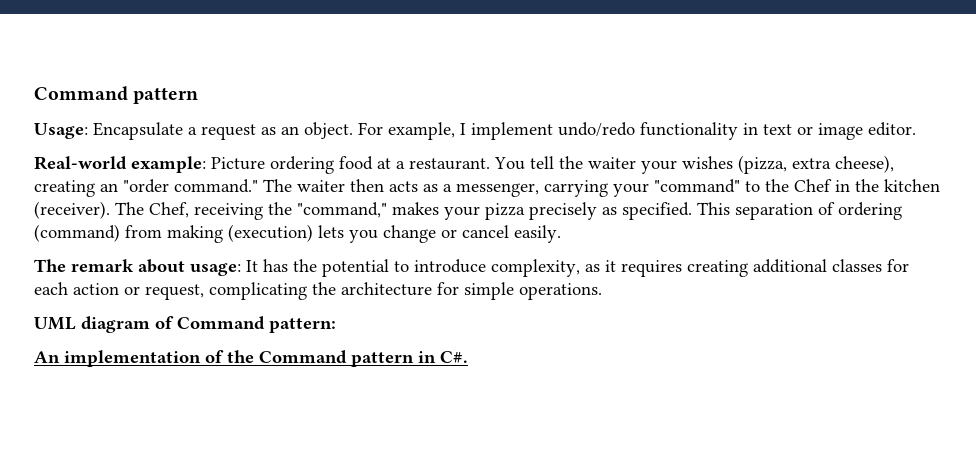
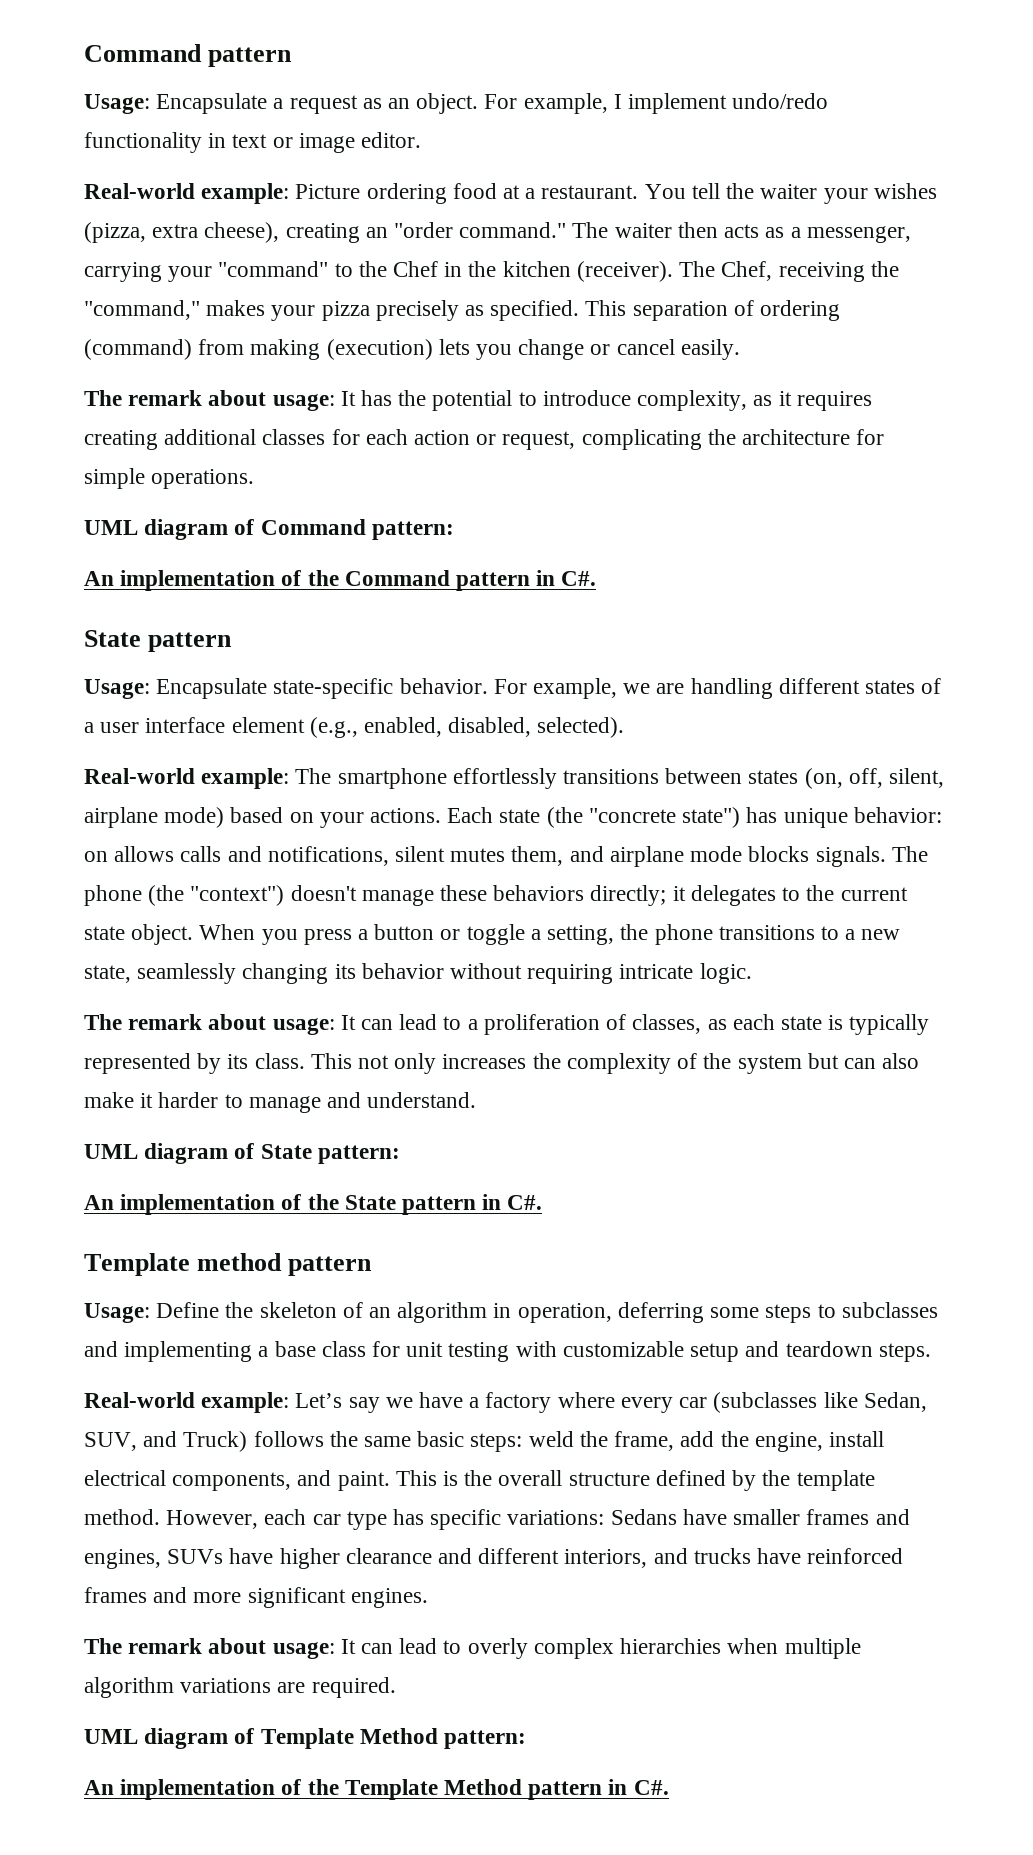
  An implementation of the Command pattern in C#.
+ State pattern
+ Usage: Encapsulate state-specific behavior. For example, we are handling different states of a user interface element (e.g., enabled, disabled, selected).
+ Real-world example: The smartphone effortlessly transitions between states (on, off, silent, airplane mode) based on your actions. Each state (the "concrete state") has unique behavior: on allows calls and notifications, silent mutes them, and airplane mode blocks signals. The phone (the "context") doesn't manage these behaviors directly; it delegates to the current state object. When you press a button or toggle a setting, the phone transitions to a new state, seamlessly changing its behavior without requiring intricate logic.
+ The remark about usage: It can lead to a proliferation of classes, as each state is typically represented by its class. This not only increases the complexity of the system but can also make it harder to manage and understand.
+ UML diagram of State pattern:
+ An implementation of the State pattern in C#.
+ Template method pattern
+ Usage: Define the skeleton of an algorithm in operation, deferring some steps to subclasses and implementing a base class for unit testing with customizable setup and teardown steps.
+ Real-world example: Let’s say we have a factory where every car (subclasses like Sedan, SUV, and Truck) follows the same basic steps: weld the frame, add the engine, install electrical components, and paint. This is the overall structure defined by the template method. However, each car type has specific variations: Sedans have smaller frames and engines, SUVs have higher clearance and different interiors, and trucks have reinforced frames and more significant engines.
+ The remark about usage: It can lead to overly complex hierarchies when multiple algorithm variations are required.
+ UML diagram of Template Method pattern:
+ An implementation of the Template Method pattern in C#.

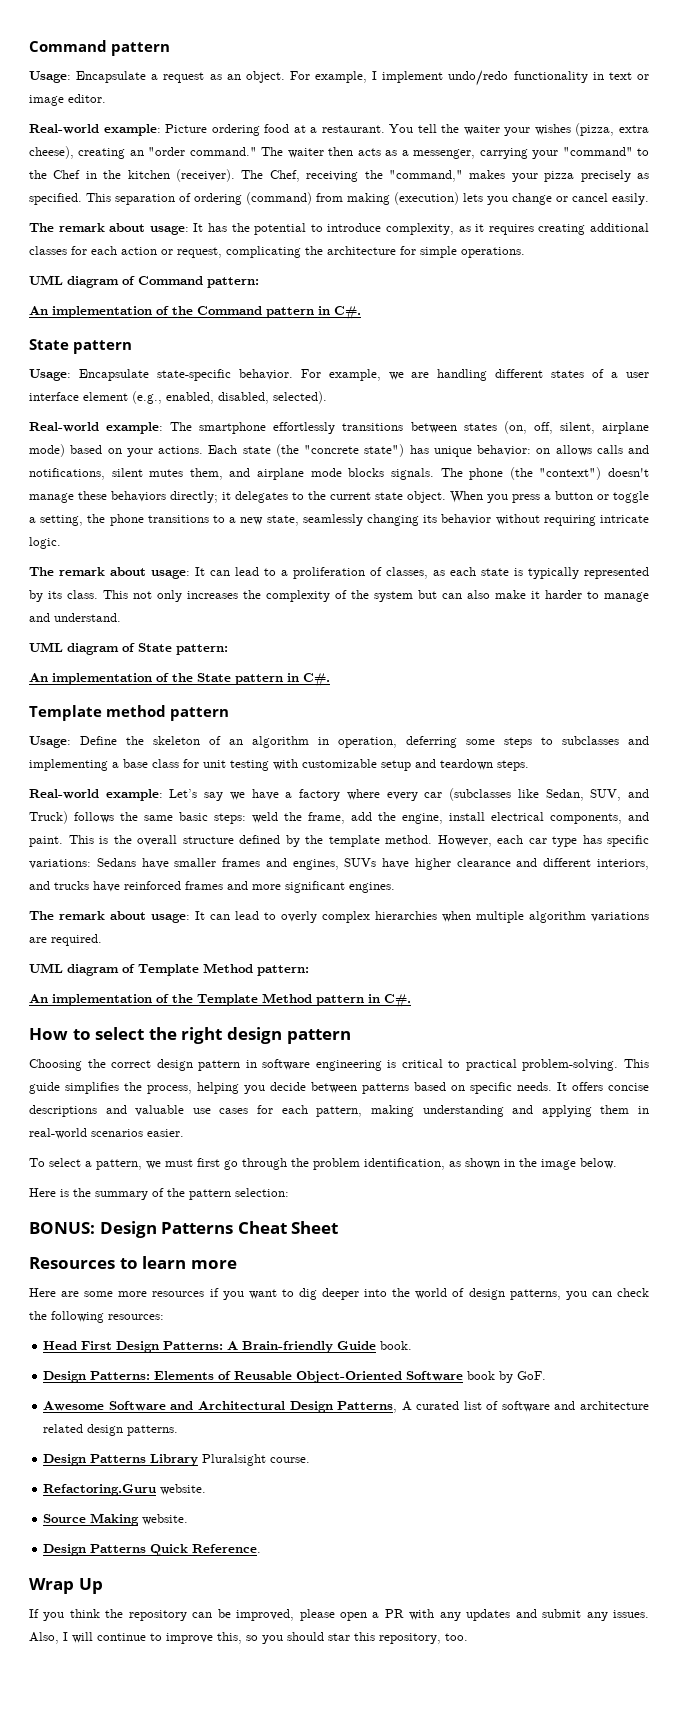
+ How to select the right design pattern
+ Choosing the correct design pattern in software engineering is critical to practical problem-solving. This guide simplifies the process, helping you decide between patterns based on specific needs. It offers concise descriptions and valuable use cases for each pattern, making understanding and applying them in real-world scenarios easier.
+ To select a pattern, we must first go through the problem identification, as shown in the image below.
+ Here is the summary of the pattern selection:
+ BONUS: Design Patterns Cheat Sheet
+ Resources to learn more
+ Here are some more resources if you want to dig deeper into the world of design patterns, you can check the following resources:
+ Head First Design Patterns: A Brain-friendly Guide book.
+ Design Patterns: Elements of Reusable Object-Oriented Software book by GoF.
+ Awesome Software and Architectural Design Patterns, A curated list of software and architecture related design patterns.
+ Design Patterns Library Pluralsight course.
+ Refactoring.Guru website.
+ Source Making website.
+ Design Patterns Quick Reference.
+ Wrap Up
+ If you think the repository can be improved, please open a PR with any updates and submit any issues. Also, I will continue to improve this, so you should star this repository, too.

